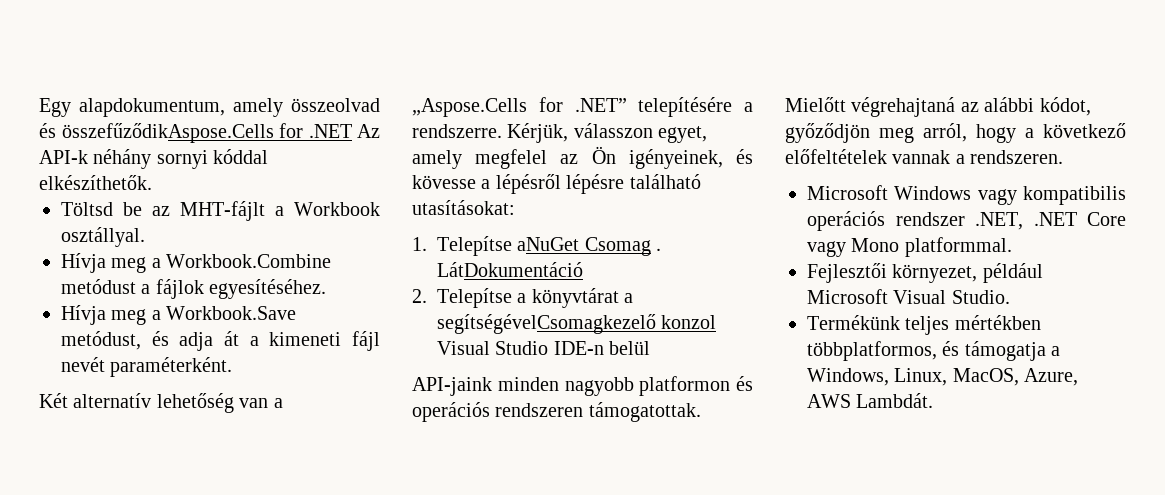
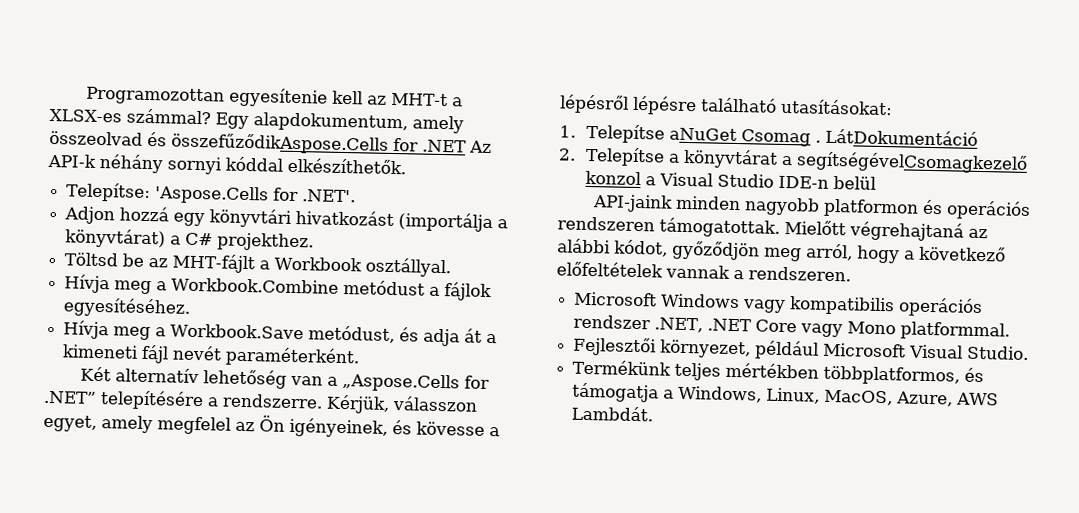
+ Programozottan egyesítenie kell az MHT-t a XLSX-es számmal?
+ Telepítse: 'Aspose.Cells for .NET'.
+ Adjon hozzá egy könyvtári hivatkozást (importálja a könyvtárat) a C# projekthez.
- 2. Telepítse a könyvtárat a segítségévelCsomagkezelő konzol Visual Studio IDE-n belül
+ 2. Telepítse a könyvtárat a segítségévelCsomagkezelő konzol a Visual Studio IDE-n belül

